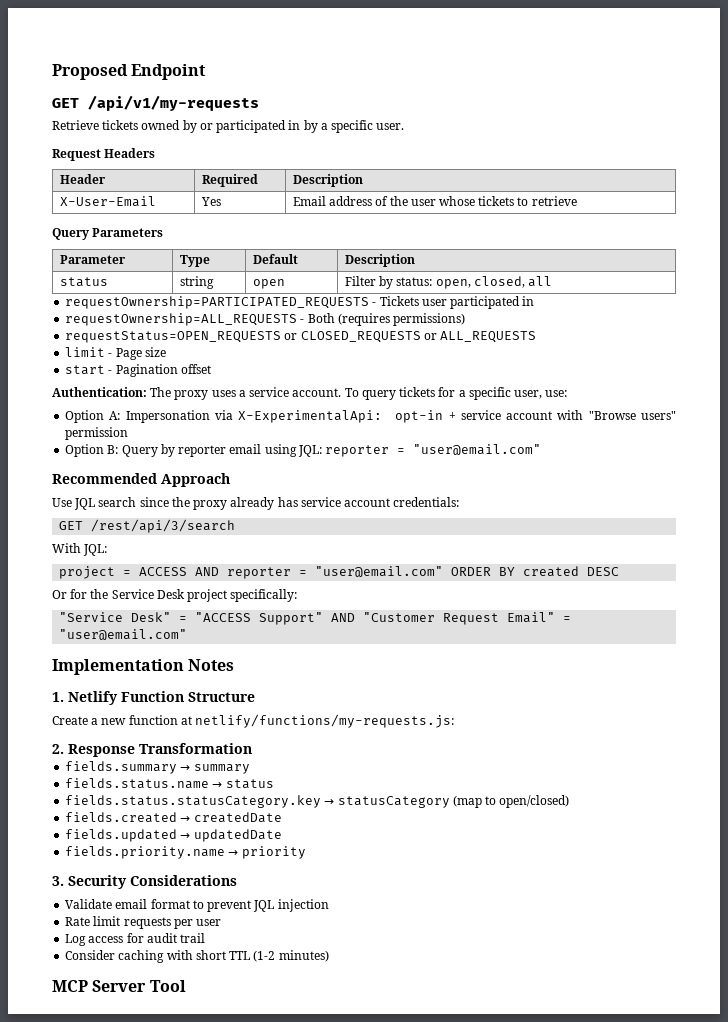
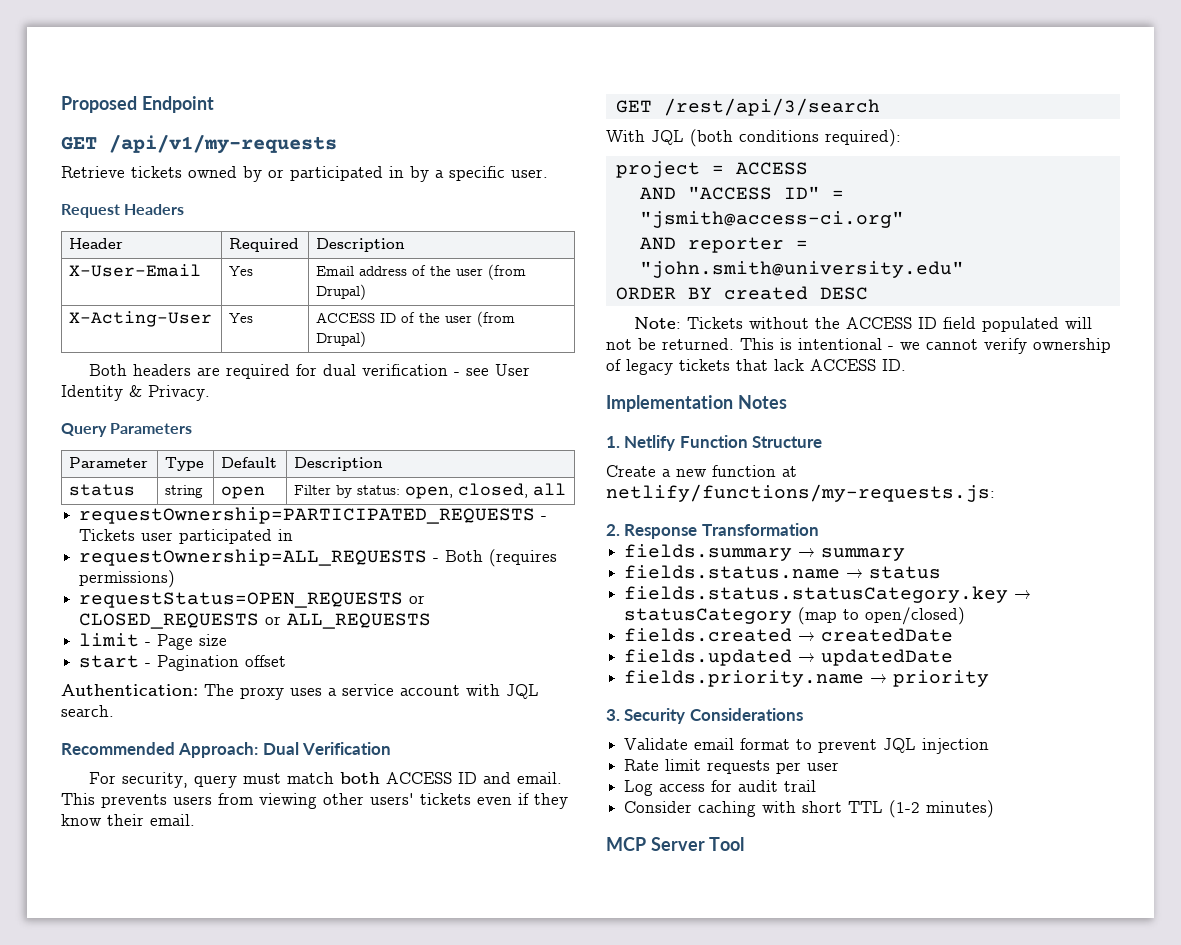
- X-User-Email | Yes | Email address of the user whose tickets to retrieve
+ X-User-Email | Yes | Email address of the user (from Drupal)
+ X-Acting-User | Yes | ACCESS ID of the user (from Drupal)
+ Both headers are required for dual verification - see User Identity & Privacy.
- Authentication: The proxy uses a service account. To query tickets for a specific user, use:
- Option A: Impersonation via X-ExperimentalApi: opt-in + service account with "Browse users" permission
- Option B: Query by reporter email using JQL: reporter = "user@email.com"
- Recommended Approach
- Use JQL search since the proxy already has service account credentials:
+ Authentication: The proxy uses a service account with JQL search.
+ Recommended Approach: Dual Verification
+ For security, query must match both ACCESS ID and email. This prevents users from viewing other users' tickets even if they know their email.
- With JQL:
+ With JQL (both conditions required):
- project = ACCESS AND reporter = "user@email.com" ORDER BY created DESC
+ project = ACCESS
+ AND "ACCESS ID" = "jsmith@access-ci.org"
+ AND reporter = "john.smith@university.edu"
+ ORDER BY created DESC
- Or for the Service Desk project specifically:
- "Service Desk" = "ACCESS Support" AND "Customer Request Email" = "user@email.com"
+ Note: Tickets without the ACCESS ID field populated will not be returned. This is intentional - we cannot verify ownership of legacy tickets that lack ACCESS ID.

